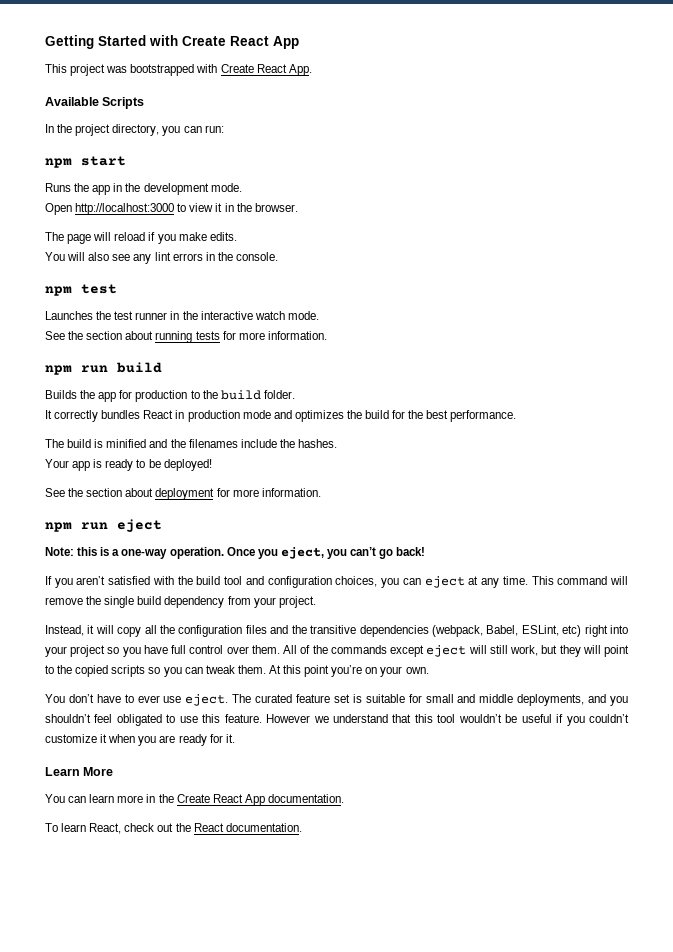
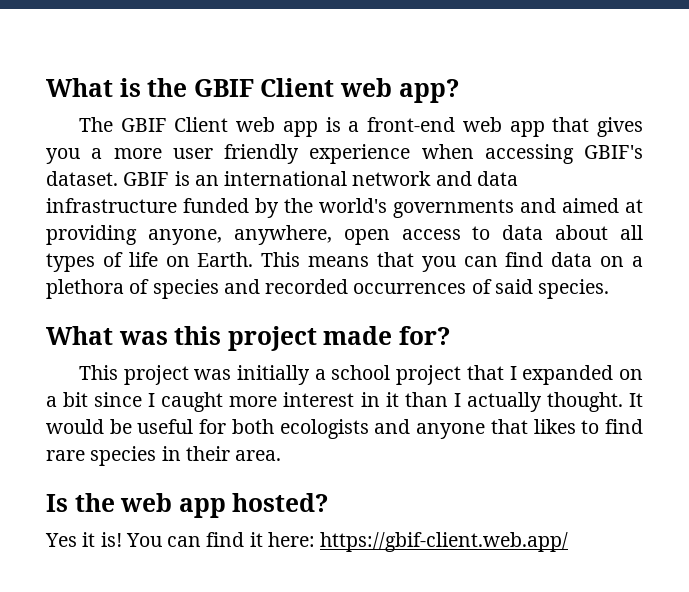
- Getting Started with Create React App
- This project was bootstrapped with Create React App.
- Available Scripts
- In the project directory, you can run:
- npm start
- Runs the app in the development mode.
- Open http://localhost:3000 to view it in the browser.
- The page will reload if you make edits.
- You will also see any lint errors in the console.
- npm test
- Launches the test runner in the interactive watch mode.
- See the section about running tests for more information.
- npm run build
- Builds the app for production to the build folder.
- It correctly bundles React in production mode and optimizes the build for the best performance.
- The build is minified and the filenames include the hashes.
- Your app is ready to be deployed!
- See the section about deployment for more information.
- npm run eject
- Note: this is a one-way operation. Once you eject, you can’t go back!
- If you aren’t satisfied with the build tool and configuration choices, you can eject at any time. This command will remove the single build dependency from your project.
- Instead, it will copy all the configuration files and the transitive dependencies (webpack, Babel, ESLint, etc) right into your project so you have full control over them. All of the commands except eject will still work, but they will point to the copied scripts so you can tweak them. At this point you’re on your own.
- You don’t have to ever use eject. The curated feature set is suitable for small and middle deployments, and you shouldn’t feel obligated to use this feature. However we understand that this tool wouldn’t be useful if you couldn’t customize it when you are ready for it.
- Learn More
- You can learn more in the Create React App documentation.
- To learn React, check out the React documentation.
+ What is the GBIF Client web app?
+ The GBIF Client web app is a front-end web app that gives you a more user friendly experience when accessing GBIF's dataset. GBIF is an international network and data infrastructure funded by the world's governments and aimed at providing anyone, anywhere, open access to data about all types of life on Earth. This means that you can find data on a plethora of species and recorded occurrences of said species.
+ What was this project made for?
+ This project was initially a school project that I expanded on a bit since I caught more interest in it than I actually thought. It would be useful for both ecologists and anyone that likes to find rare species in their area.
+ Is the web app hosted?
+ Yes it is! You can find it here: https://gbif-client.web.app/

